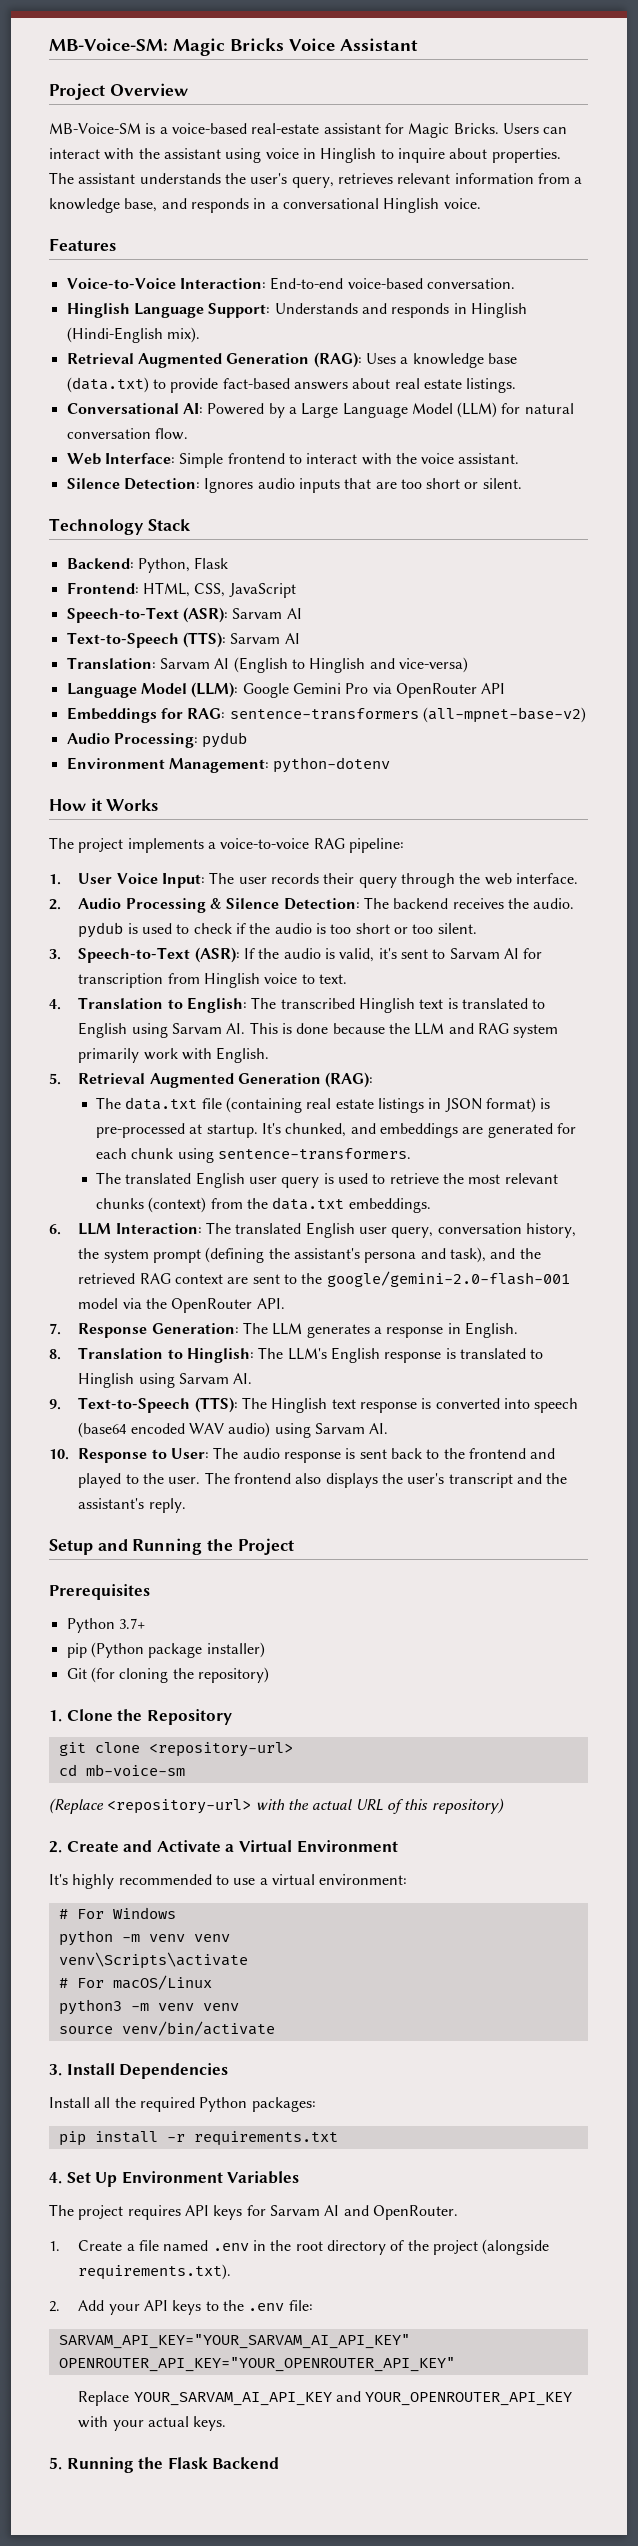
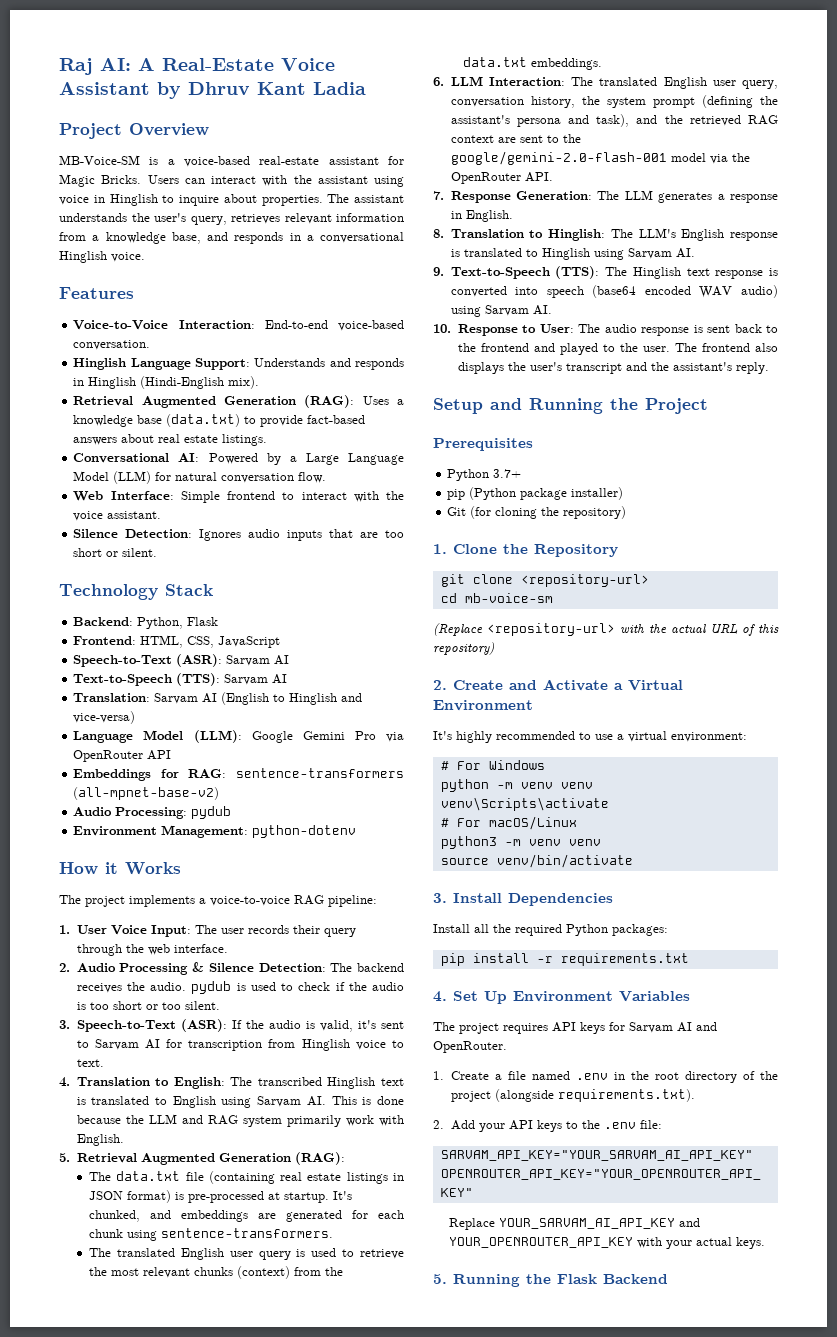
- MB-Voice-SM: Magic Bricks Voice Assistant
+ Raj AI: A Real-Estate Voice Assistant by Dhruv Kant Ladia

